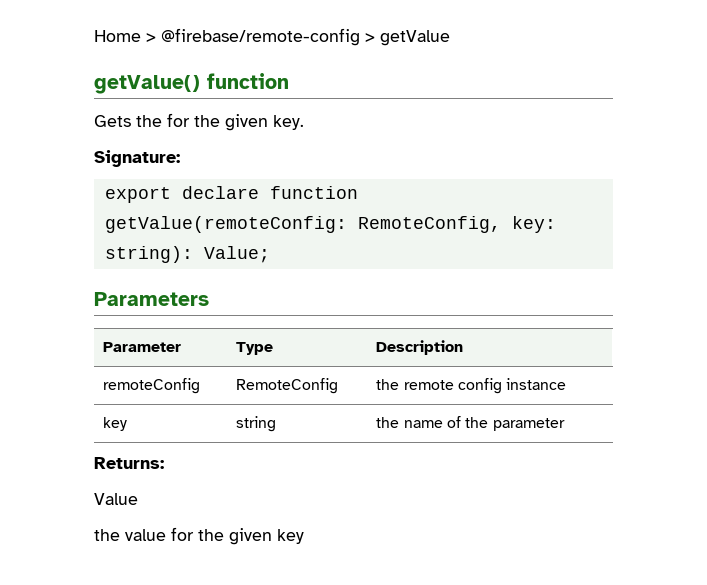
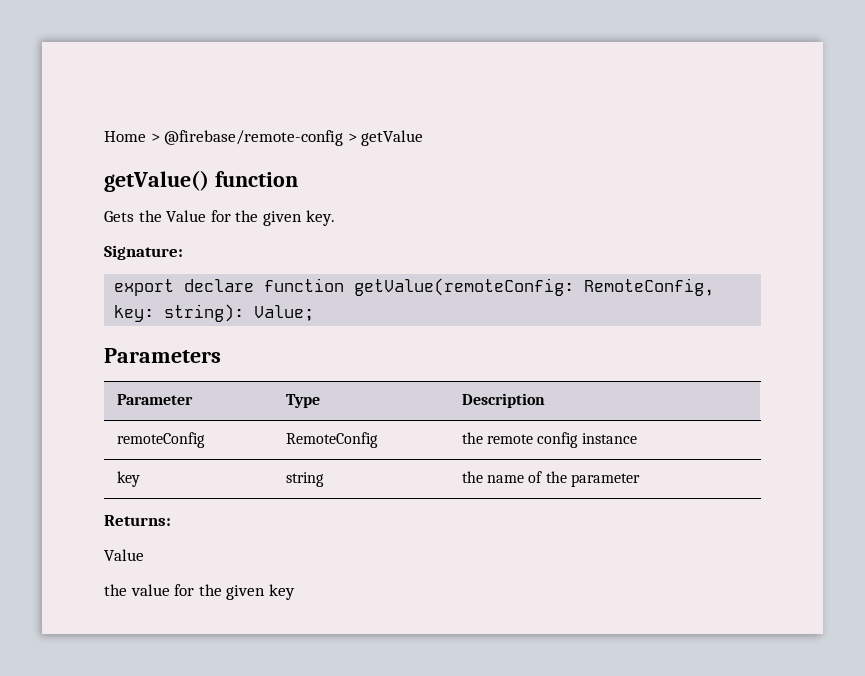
- Gets the for the given key.
+ Gets the Value for the given key.

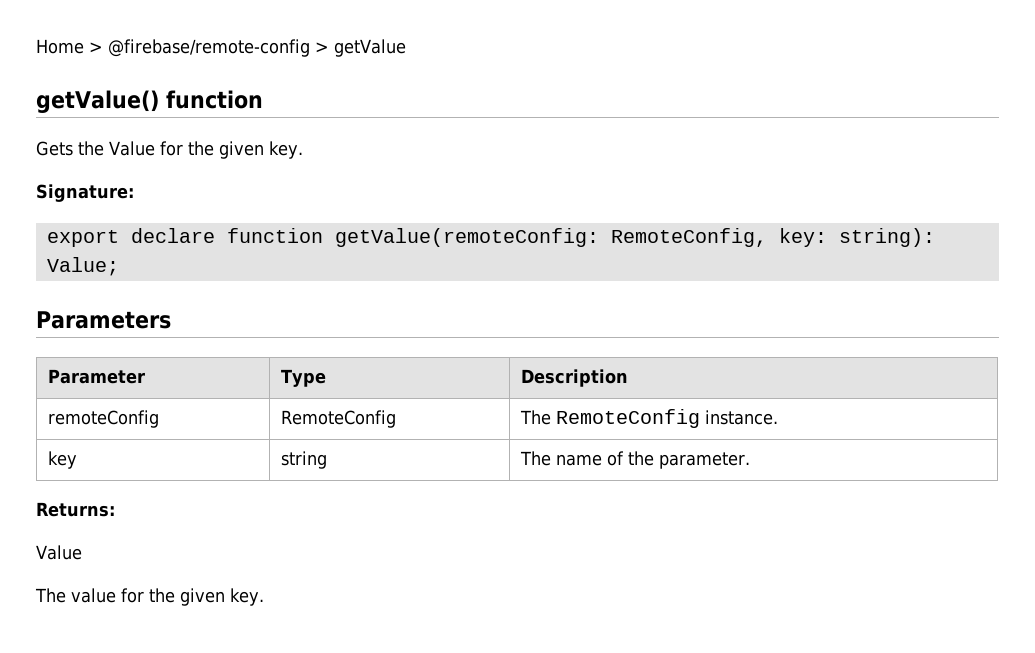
- remoteConfig | RemoteConfig | the remote config instance
+ remoteConfig | RemoteConfig | The RemoteConfig instance.
- key | string | the name of the parameter
+ key | string | The name of the parameter.
- the value for the given key
+ The value for the given key.

